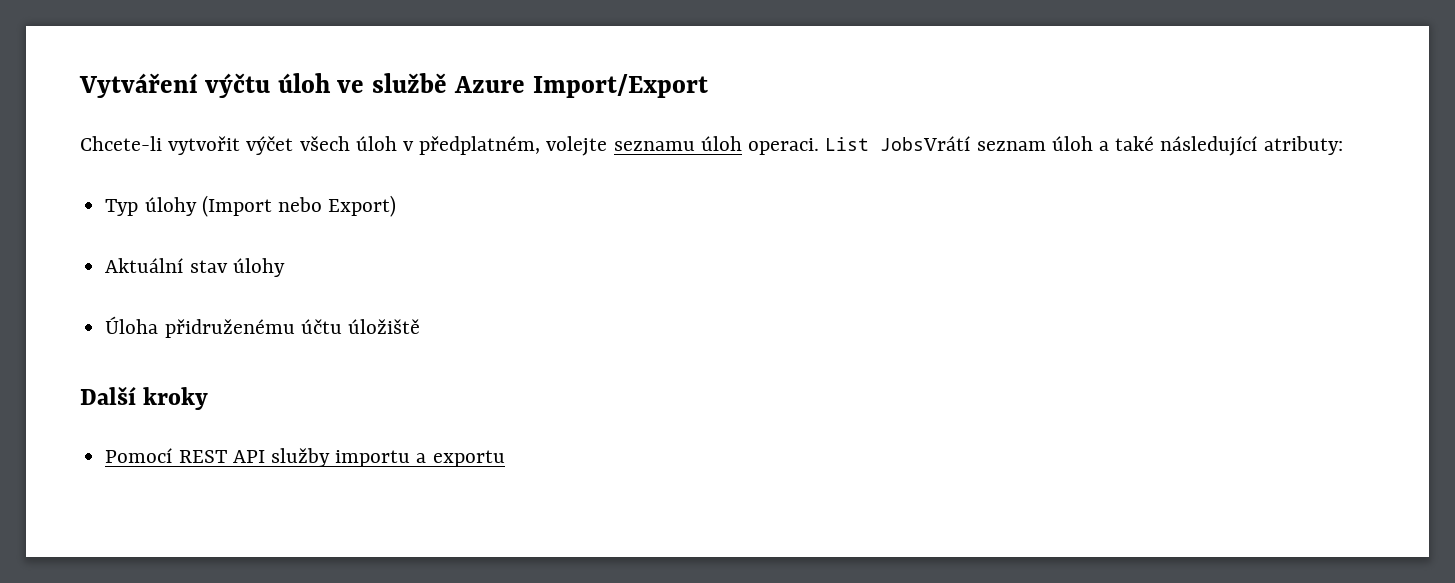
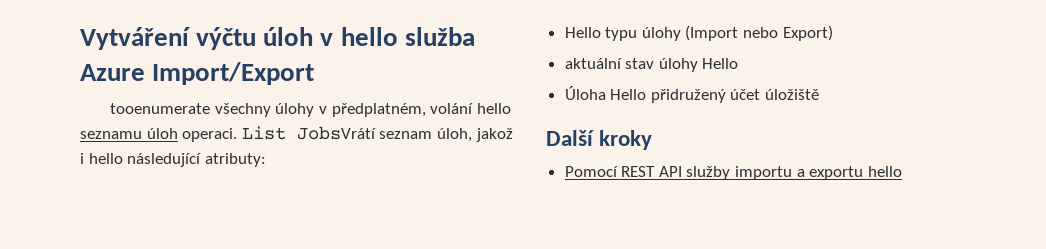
- Vytváření výčtu úloh ve službě Azure Import/Export
+ Vytváření výčtu úloh v hello služba Azure Import/Export
- Chcete-li vytvořit výčet všech úloh v předplatném, volejte seznamu úloh operaci.
+ tooenumerate všechny úlohy v předplatném, volání hello seznamu úloh operaci.
- List JobsVrátí seznam úloh a také následující atributy:
+ List JobsVrátí seznam úloh, jakož i hello následující atributy:
- Typ úlohy (Import nebo Export)
+ Hello typu úlohy (Import nebo Export)
- Aktuální stav úlohy
+ aktuální stav úlohy Hello
- Úloha přidruženému účtu úložiště
+ Úloha Hello přidružený účet úložiště
- Pomocí REST API služby importu a exportu
+ Pomocí REST API služby importu a exportu hello

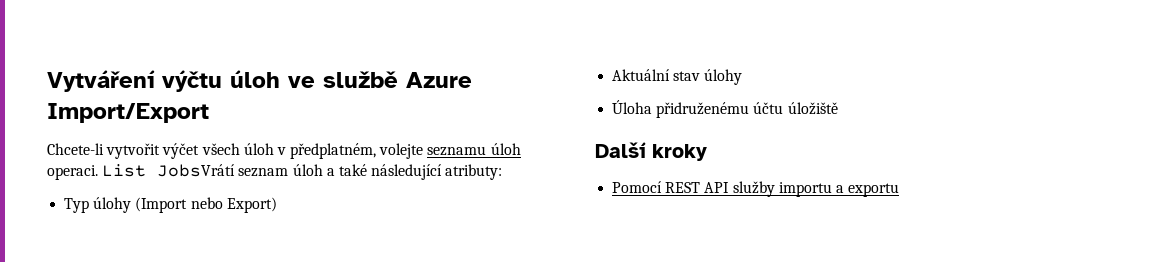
- Vytváření výčtu úloh v hello služba Azure Import/Export
+ Vytváření výčtu úloh ve službě Azure Import/Export
- tooenumerate všechny úlohy v předplatném, volání hello seznamu úloh operaci.
+ Chcete-li vytvořit výčet všech úloh v předplatném, volejte seznamu úloh operaci.
- List JobsVrátí seznam úloh, jakož i hello následující atributy:
+ List JobsVrátí seznam úloh a také následující atributy:
- Hello typu úlohy (Import nebo Export)
+ Typ úlohy (Import nebo Export)
- aktuální stav úlohy Hello
+ Aktuální stav úlohy
- Úloha Hello přidružený účet úložiště
+ Úloha přidruženému účtu úložiště
- Pomocí REST API služby importu a exportu hello
+ Pomocí REST API služby importu a exportu

